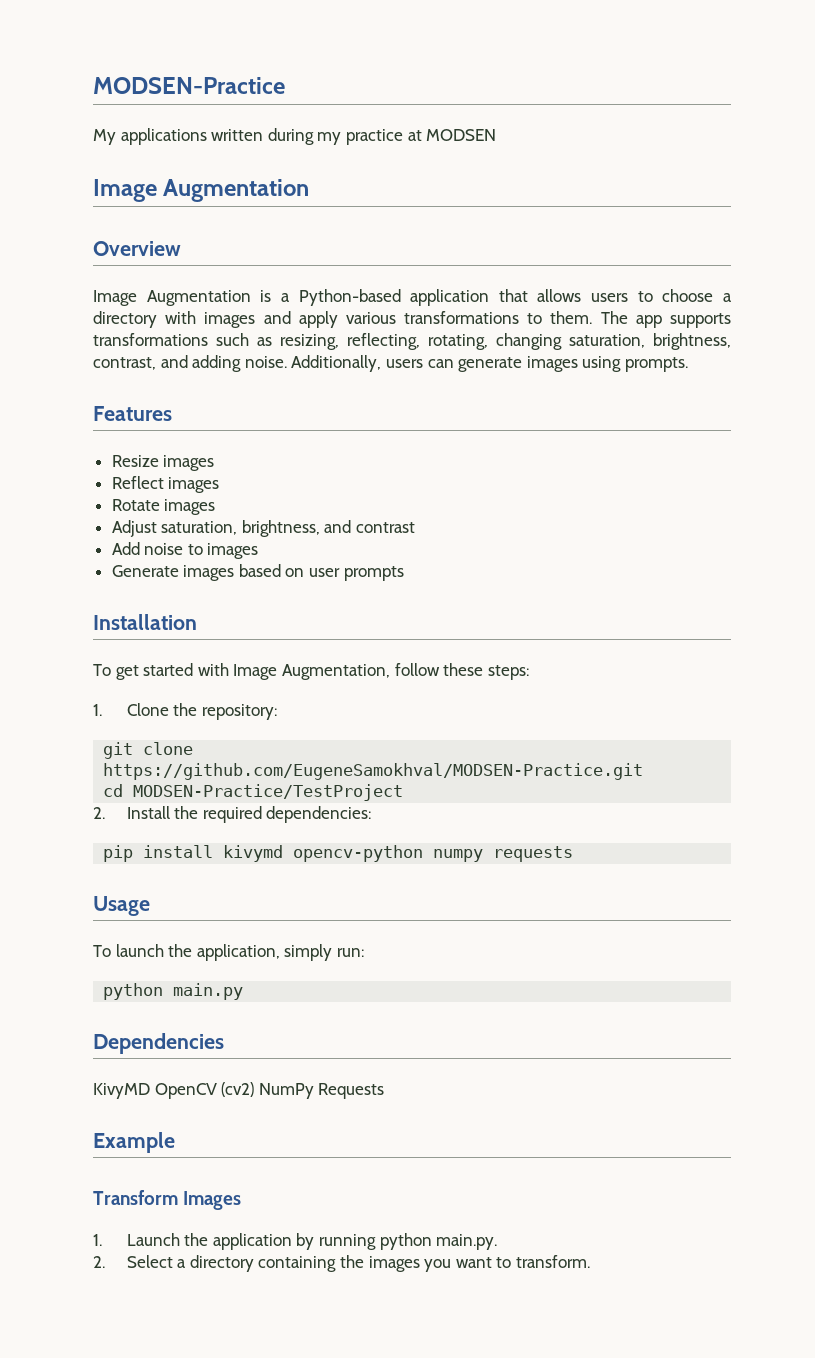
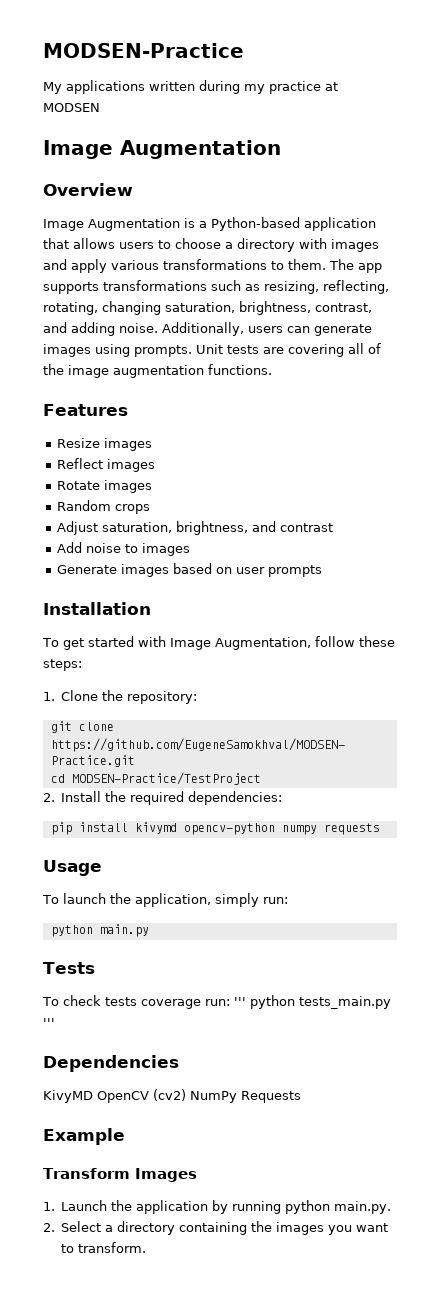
+ Unit tests are covering all of the image augmentation functions.
+ Random crops
+ Tests
+ To check tests coverage run: ''' python tests_main.py '''

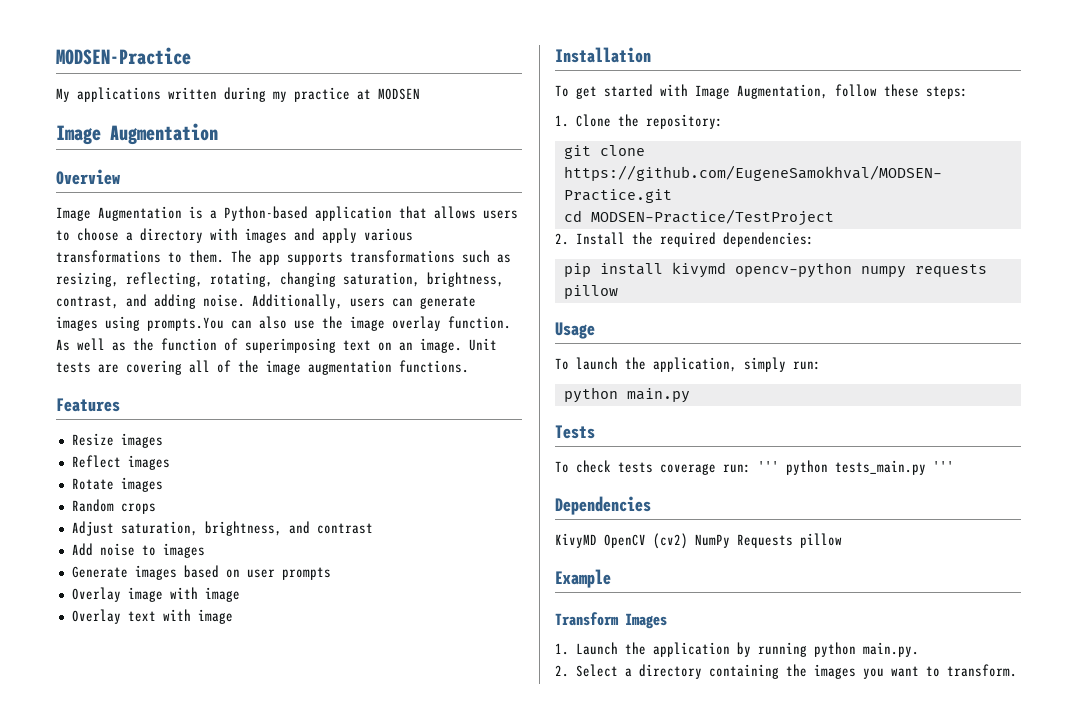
- Additionally, users can generate images using prompts.
+ Additionally, users can generate images using prompts.You can also use the image overlay function. As well as the function of superimposing text on an image.
+ Overlay image with image
+ Overlay text with image
- pip install kivymd opencv-python numpy requests
+ pip install kivymd opencv-python numpy requests pillow
- KivyMD OpenCV (cv2) NumPy Requests
+ KivyMD OpenCV (cv2) NumPy Requests pillow

